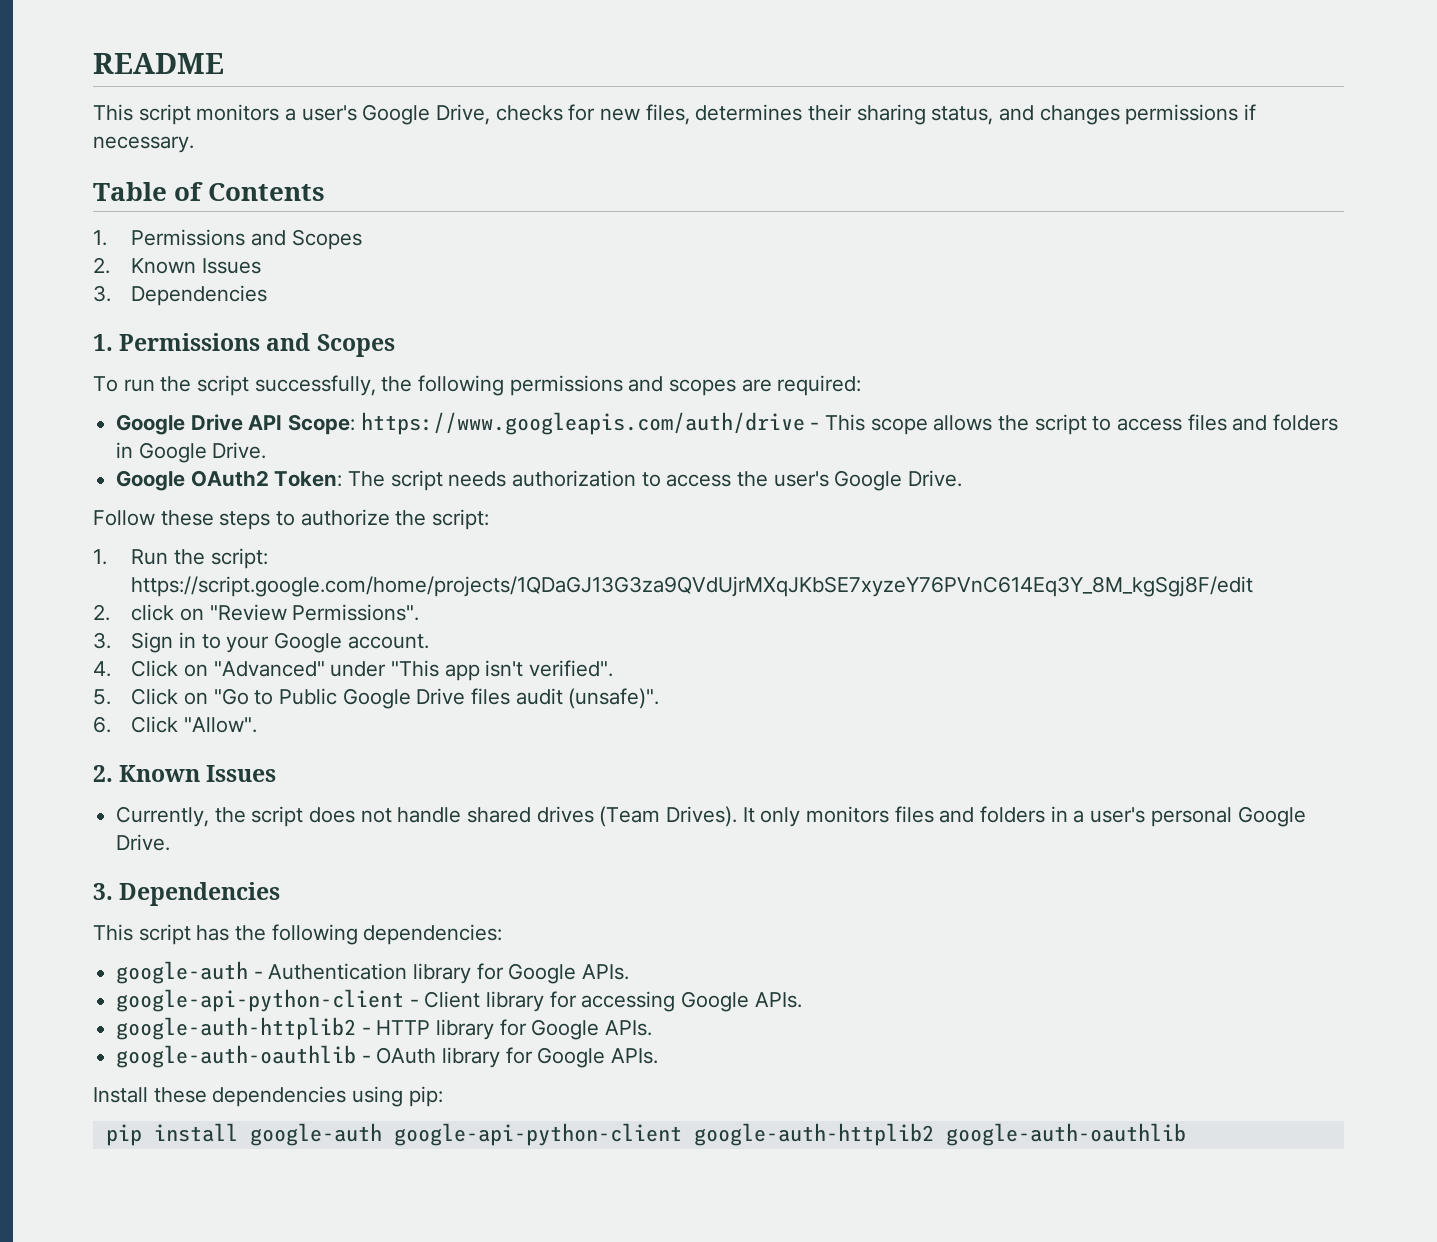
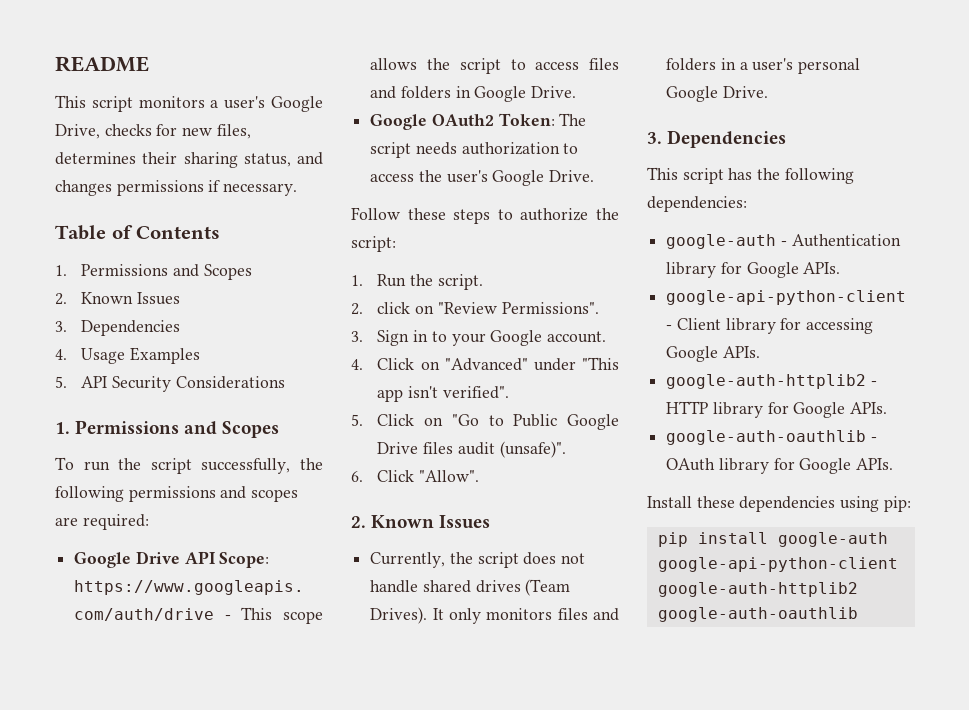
+ 4. Usage Examples
+ 5. API Security Considerations
- 1. Run the script: https://script.google.com/home/projects/1QDaGJ13G3za9QVdUjrMXqJKbSE7xyzeY76PVnC614Eq3Y_8M_kgSgj8F/edit
+ 1. Run the script.

